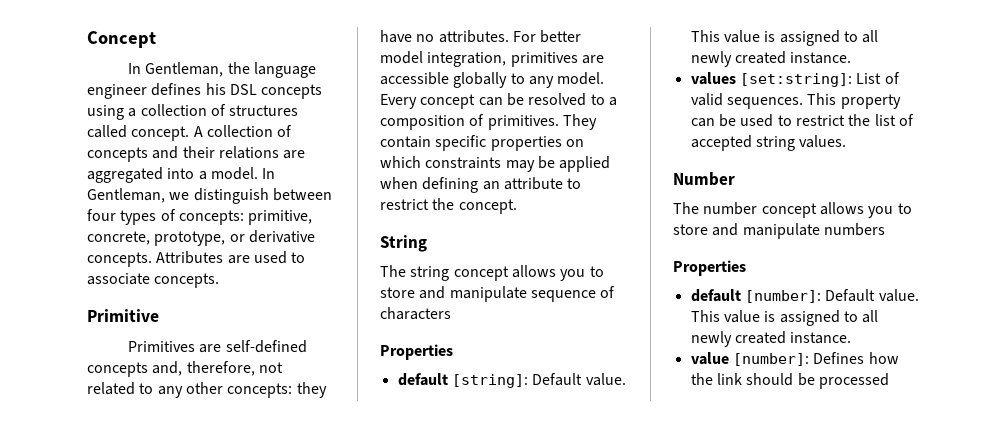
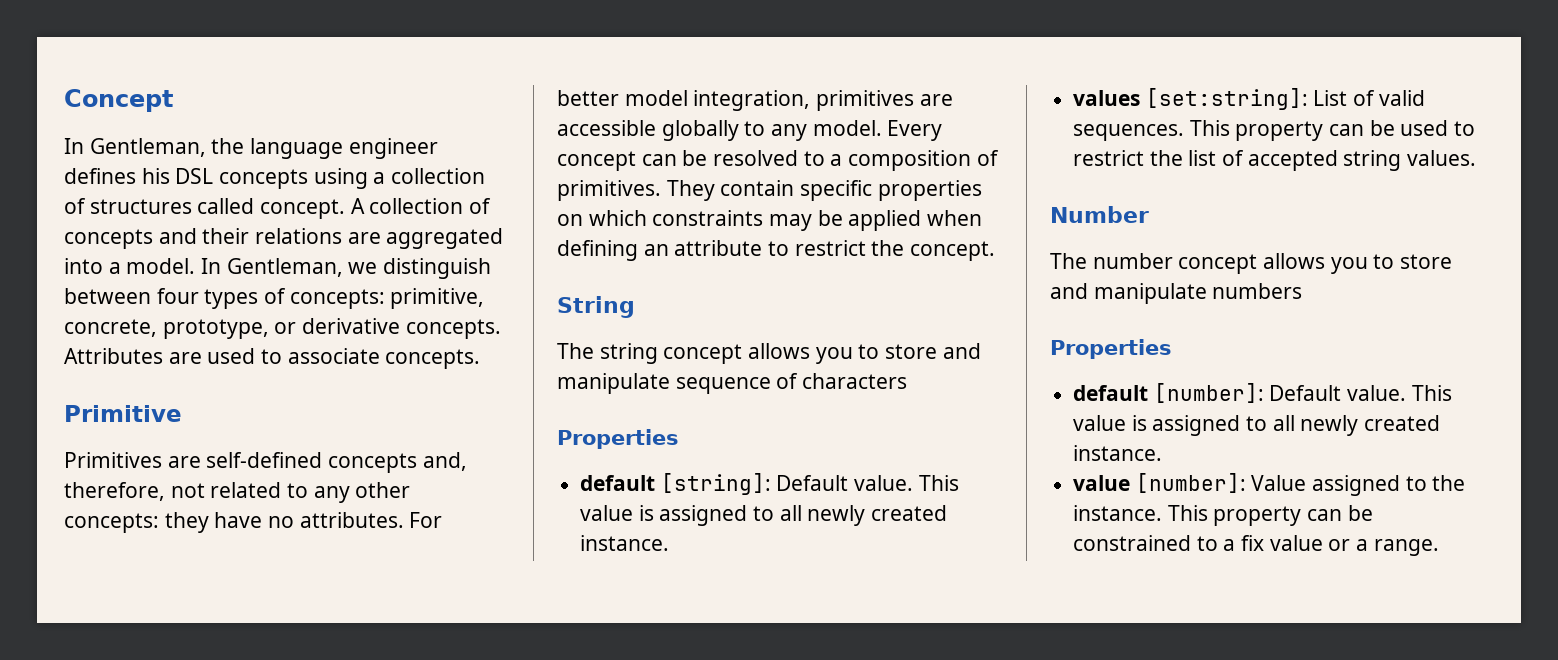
- value [number]: Defines how the link should be processed
+ value [number]: Value assigned to the instance. This property can be constrained to a fix value or a range.

